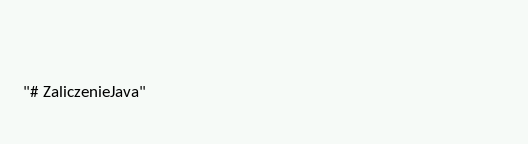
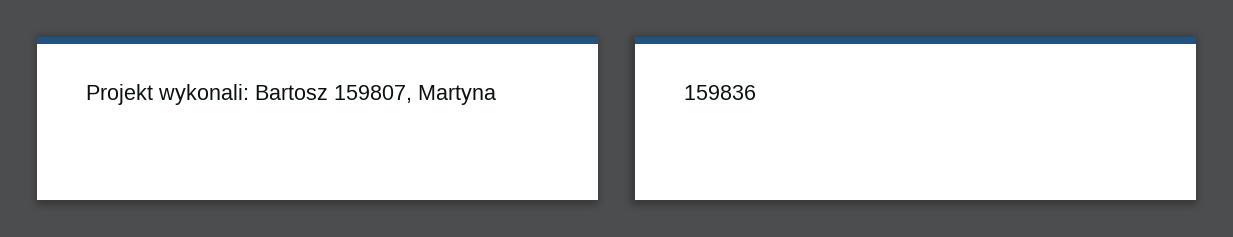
- "# ZaliczenieJava"
+ Projekt wykonali: Bartosz 159807, Martyna 159836

